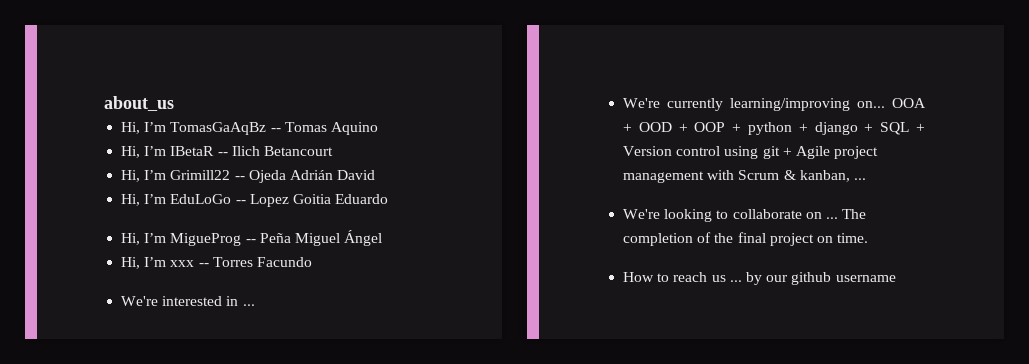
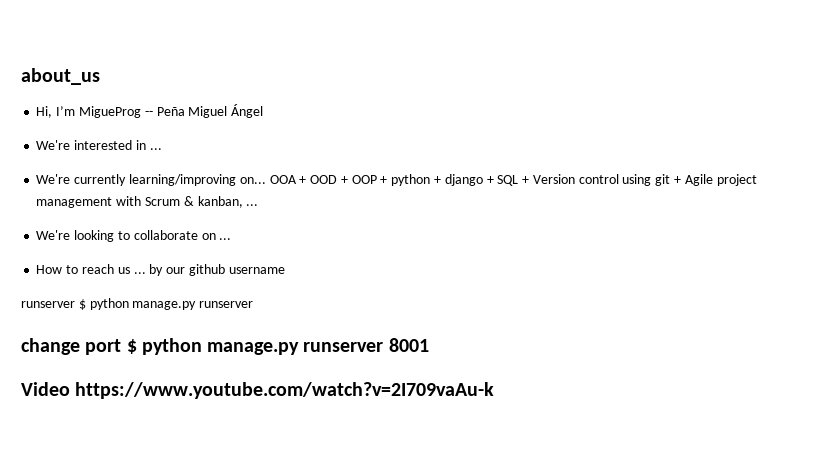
- Hi, I’m TomasGaAqBz -- Tomas Aquino
- Hi, I’m IBetaR -- Ilich Betancourt
- Hi, I’m Grimill22 -- Ojeda Adrián David
- Hi, I’m EduLoGo -- Lopez Goitia Eduardo
- Hi, I’m xxx -- Torres Facundo
- The completion of the final project on time.
+ runserver $ python manage.py runserver
+ change port $ python manage.py runserver 8001
+ Video https://www.youtube.com/watch?v=2I709vaAu-k

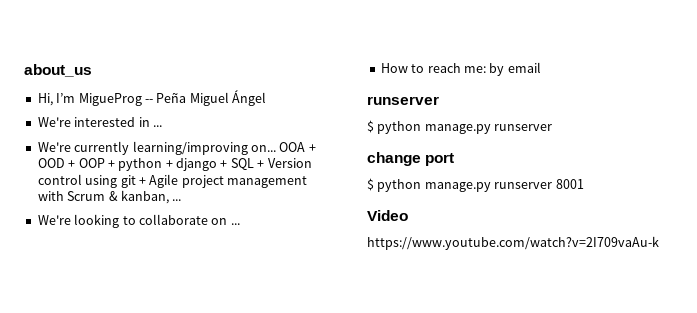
- How to reach us ... by our github username
- runserver $ python manage.py runserver
+ How to reach me: by email
+ runserver
+ $ python manage.py runserver
- change port $ python manage.py runserver 8001
+ change port
+ $ python manage.py runserver 8001
- Video https://www.youtube.com/watch?v=2I709vaAu-k
+ Video
+ https://www.youtube.com/watch?v=2I709vaAu-k

